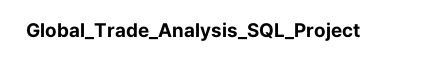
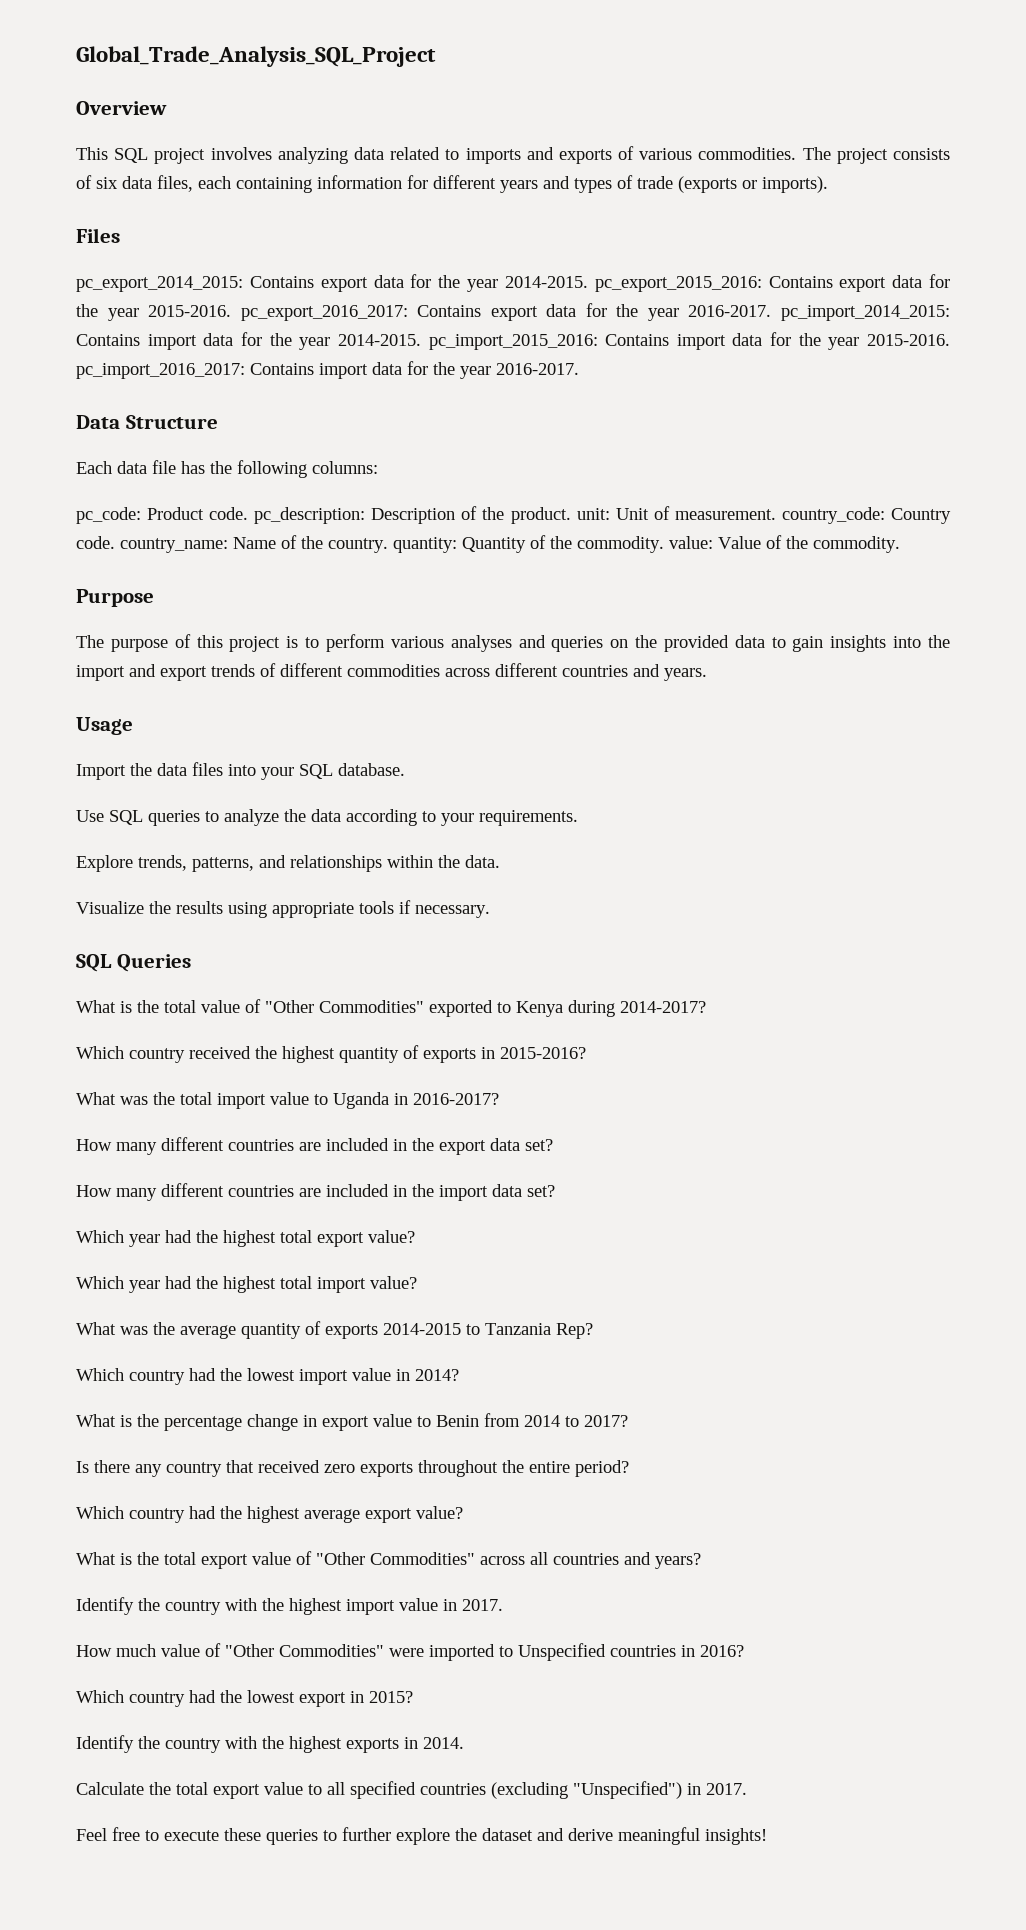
+ Overview
+ This SQL project involves analyzing data related to imports and exports of various commodities. The project consists of six data files, each containing information for different years and types of trade (exports or imports).
+ Files
+ pc_export_2014_2015: Contains export data for the year 2014-2015. pc_export_2015_2016: Contains export data for the year 2015-2016. pc_export_2016_2017: Contains export data for the year 2016-2017. pc_import_2014_2015: Contains import data for the year 2014-2015. pc_import_2015_2016: Contains import data for the year 2015-2016. pc_import_2016_2017: Contains import data for the year 2016-2017.
+ Data Structure
+ Each data file has the following columns:
+ pc_code: Product code. pc_description: Description of the product. unit: Unit of measurement. country_code: Country code. country_name: Name of the country. quantity: Quantity of the commodity. value: Value of the commodity.
+ Purpose
+ The purpose of this project is to perform various analyses and queries on the provided data to gain insights into the import and export trends of different commodities across different countries and years.
+ Usage
+ Import the data files into your SQL database.
+ Use SQL queries to analyze the data according to your requirements.
+ Explore trends, patterns, and relationships within the data.
+ Visualize the results using appropriate tools if necessary.
+ SQL Queries
+ What is the total value of "Other Commodities" exported to Kenya during 2014-2017?
+ Which country received the highest quantity of exports in 2015-2016?
+ What was the total import value to Uganda in 2016-2017?
+ How many different countries are included in the export data set?
+ How many different countries are included in the import data set?
+ Which year had the highest total export value?
+ Which year had the highest total import value?
+ What was the average quantity of exports 2014-2015 to Tanzania Rep?
+ Which country had the lowest import value in 2014?
+ What is the percentage change in export value to Benin from 2014 to 2017?
+ Is there any country that received zero exports throughout the entire period?
+ Which country had the highest average export value?
+ What is the total export value of "Other Commodities" across all countries and years?
+ Identify the country with the highest import value in 2017.
+ How much value of "Other Commodities" were imported to Unspecified countries in 2016?
+ Which country had the lowest export in 2015?
+ Identify the country with the highest exports in 2014.
+ Calculate the total export value to all specified countries (excluding "Unspecified") in 2017.
+ Feel free to execute these queries to further explore the dataset and derive meaningful insights!

